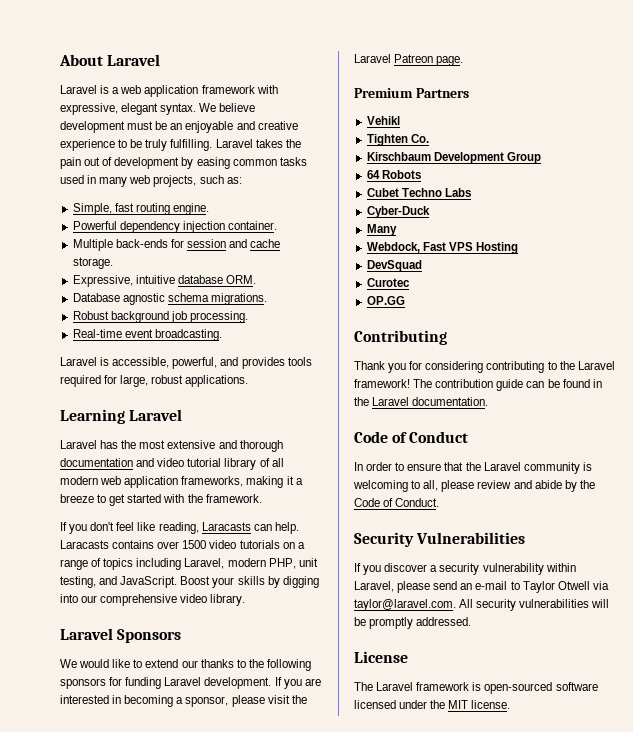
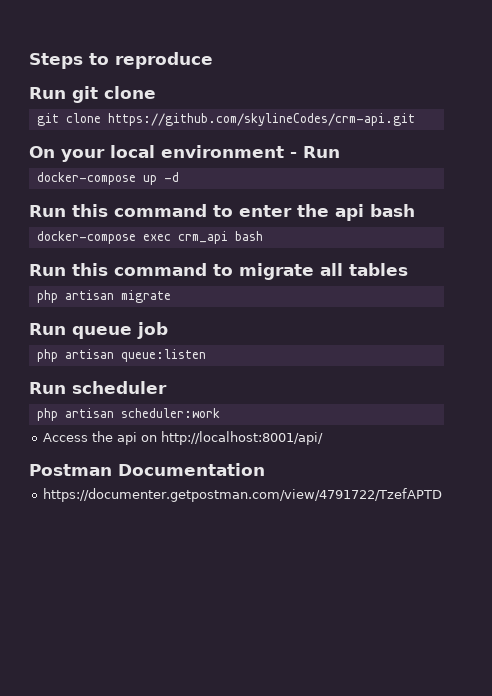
- About Laravel
- Laravel is a web application framework with expressive, elegant syntax. We believe development must be an enjoyable and creative experience to be truly fulfilling. Laravel takes the pain out of development by easing common tasks used in many web projects, such as:
- Simple, fast routing engine.
- Powerful dependency injection container.
- Multiple back-ends for session and cache storage.
- Expressive, intuitive database ORM.
- Database agnostic schema migrations.
- Robust background job processing.
- Real-time event broadcasting.
- Laravel is accessible, powerful, and provides tools required for large, robust applications.
- Learning Laravel
- Laravel has the most extensive and thorough documentation and video tutorial library of all modern web application frameworks, making it a breeze to get started with the framework.
- If you don't feel like reading, Laracasts can help. Laracasts contains over 1500 video tutorials on a range of topics including Laravel, modern PHP, unit testing, and JavaScript. Boost your skills by digging into our comprehensive video library.
- Laravel Sponsors
- We would like to extend our thanks to the following sponsors for funding Laravel development. If you are interested in becoming a sponsor, please visit the Laravel Patreon page.
- Premium Partners
- Vehikl
- Tighten Co.
- Kirschbaum Development Group
- 64 Robots
- Cubet Techno Labs
- Cyber-Duck
- Many
- Webdock, Fast VPS Hosting
- DevSquad
- Curotec
- OP.GG
- Contributing
- Thank you for considering contributing to the Laravel framework! The contribution guide can be found in the Laravel documentation.
- Code of Conduct
- In order to ensure that the Laravel community is welcoming to all, please review and abide by the Code of Conduct.
- Security Vulnerabilities
- If you discover a security vulnerability within Laravel, please send an e-mail to Taylor Otwell via taylor@laravel.com. All security vulnerabilities will be promptly addressed.
- License
- The Laravel framework is open-sourced software licensed under the MIT license.
+ Steps to reproduce
+ Run git clone
+ git clone https://github.com/skylineCodes/crm-api.git
+ On your local environment - Run
+ docker-compose up -d
+ Run this command to enter the api bash
+ docker-compose exec crm_api bash
+ Run this command to migrate all tables
+ php artisan migrate
+ Run queue job
+ php artisan queue:listen
+ Run scheduler
+ php artisan scheduler:work
+ Access the api on http://localhost:8001/api/
+ Postman Documentation
+ https://documenter.getpostman.com/view/4791722/TzefAPTD

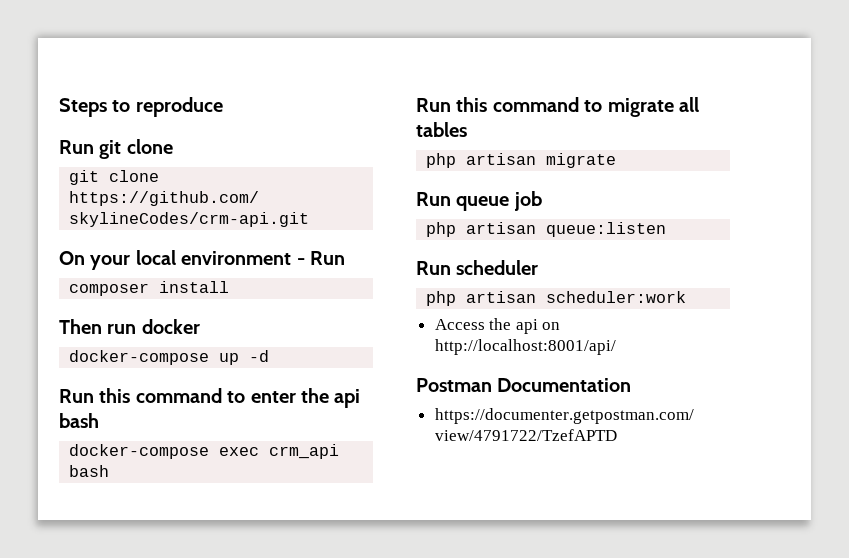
+ composer install
+ Then run docker

